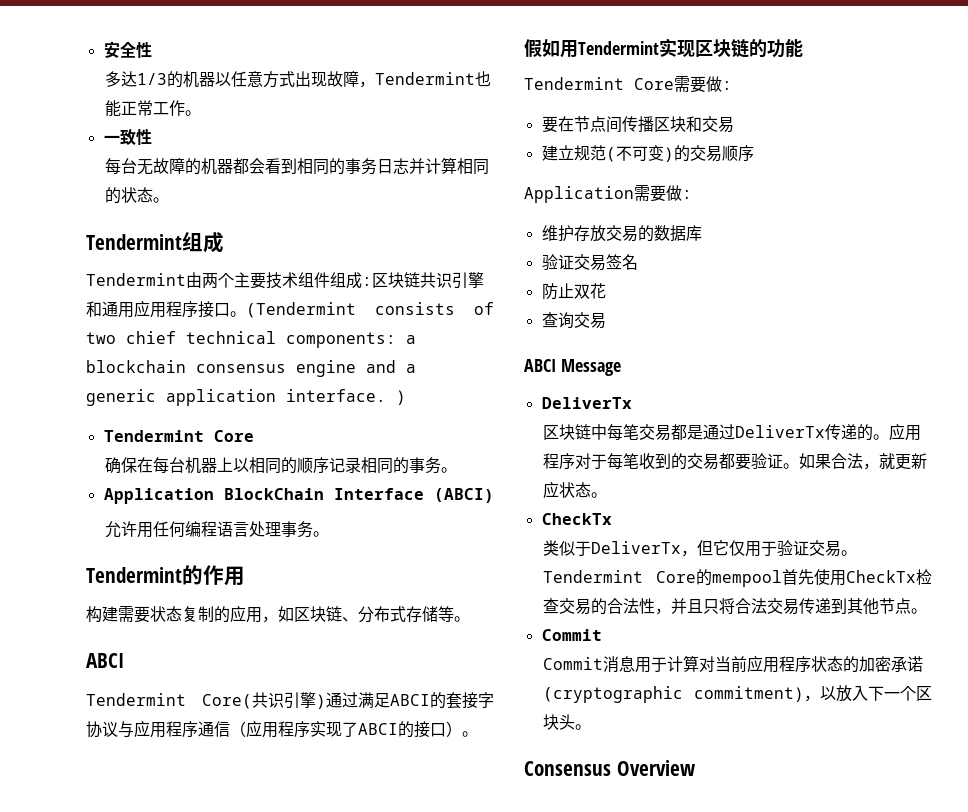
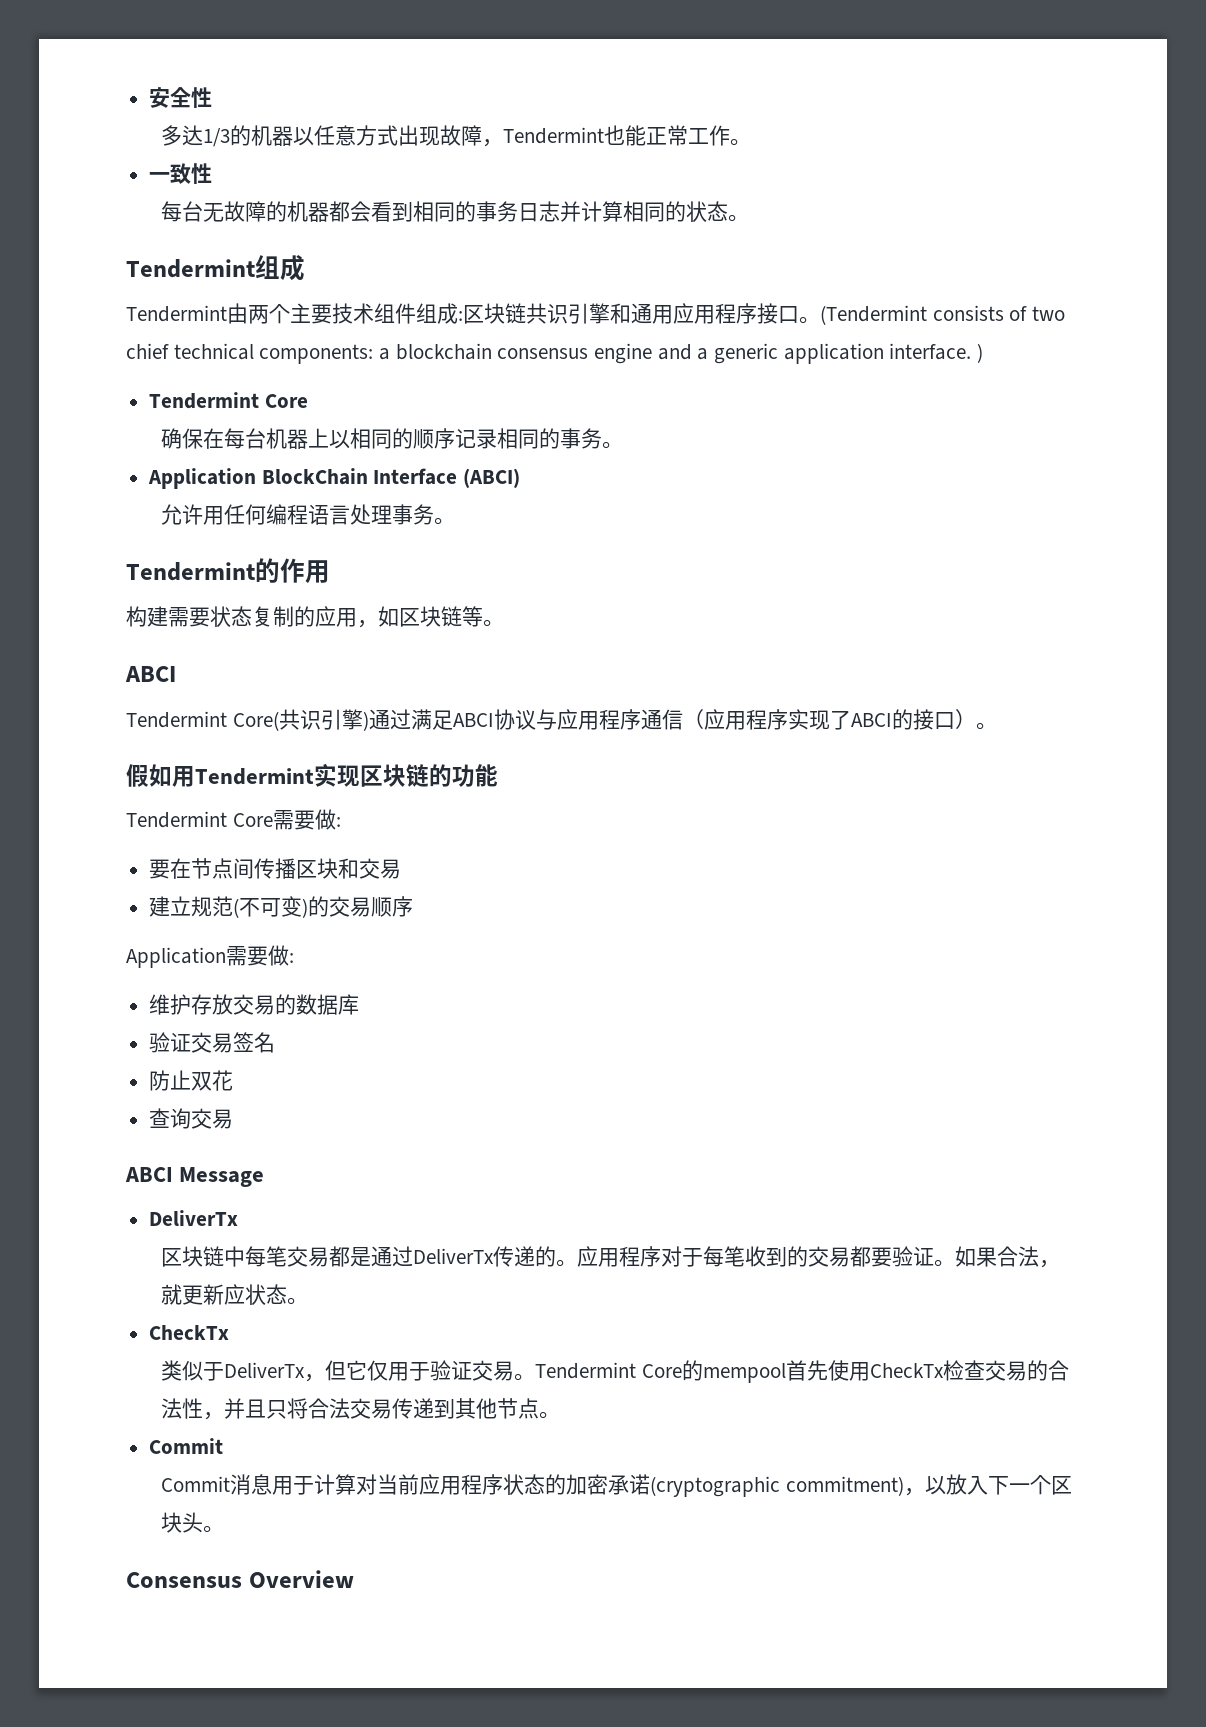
- 构建需要状态复制的应用，如区块链、分布式存储等。
+ 构建需要状态复制的应用，如区块链等。
- Tendermint Core(共识引擎)通过满足ABCI的套接字协议与应用程序通信（应用程序实现了ABCI的接口）。
+ Tendermint Core(共识引擎)通过满足ABCI协议与应用程序通信（应用程序实现了ABCI的接口）。

